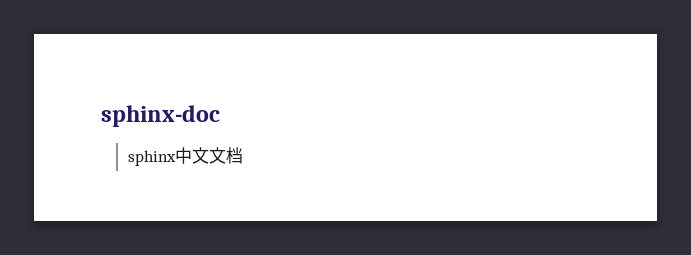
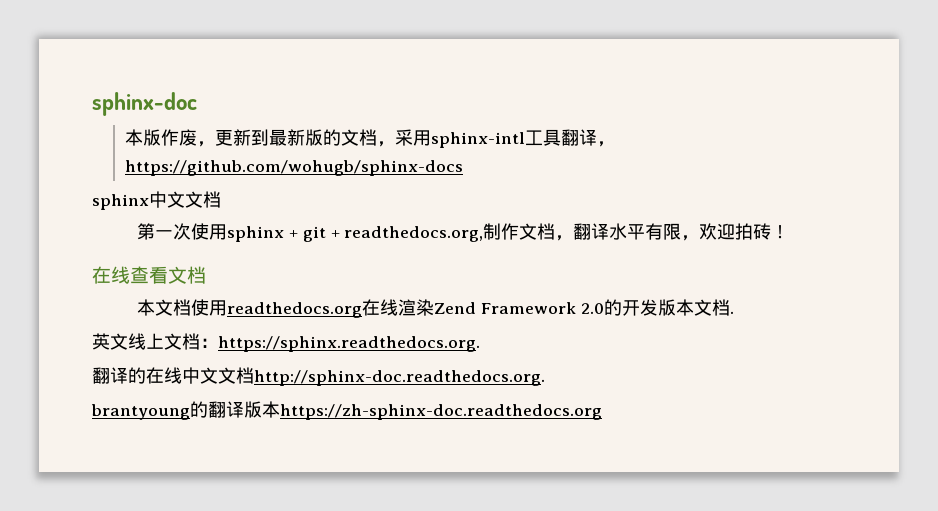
+ 本版作废，更新到最新版的文档，采用sphinx-intl工具翻译，https://github.com/wohugb/sphinx-docs
  sphinx中文文档
+ 第一次使用sphinx + git + readthedocs.org,制作文档，翻译水平有限，欢迎拍砖！
+ 在线查看文档
+ 本文档使用readthedocs.org在线渲染Zend Framework 2.0的开发版本文档.
+ 英文线上文档：https://sphinx.readthedocs.org.
+ 翻译的在线中文文档http://sphinx-doc.readthedocs.org.
+ brantyoung的翻译版本https://zh-sphinx-doc.readthedocs.org

